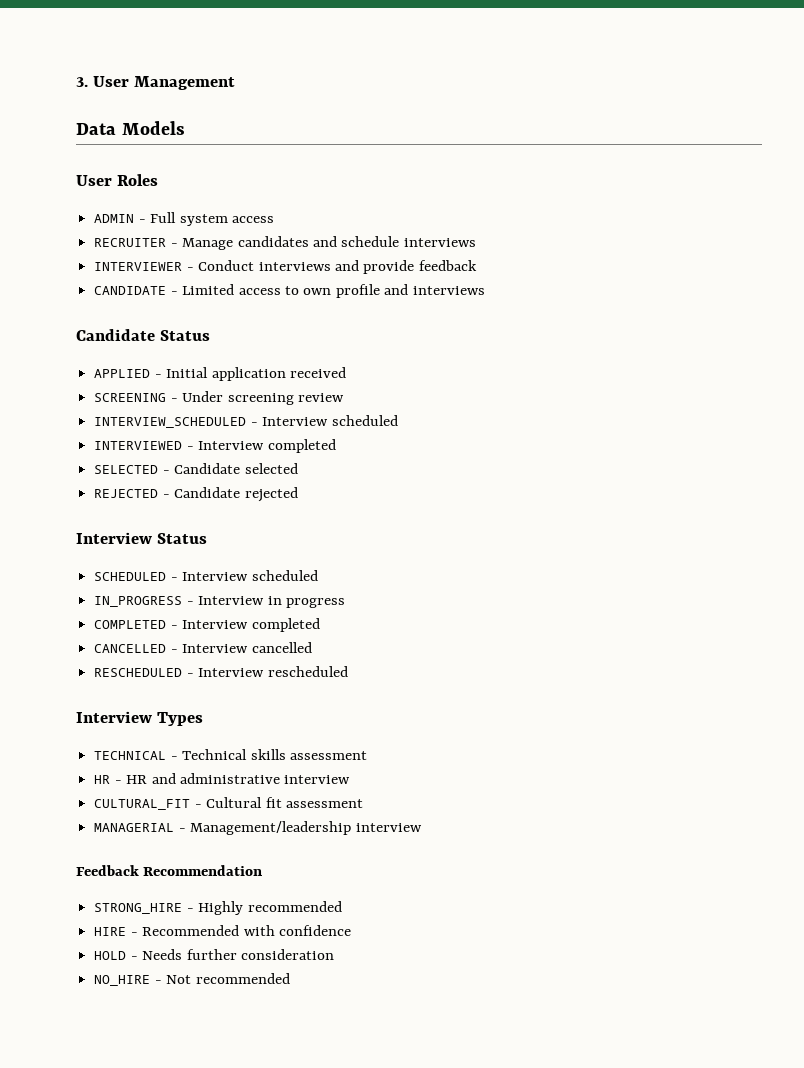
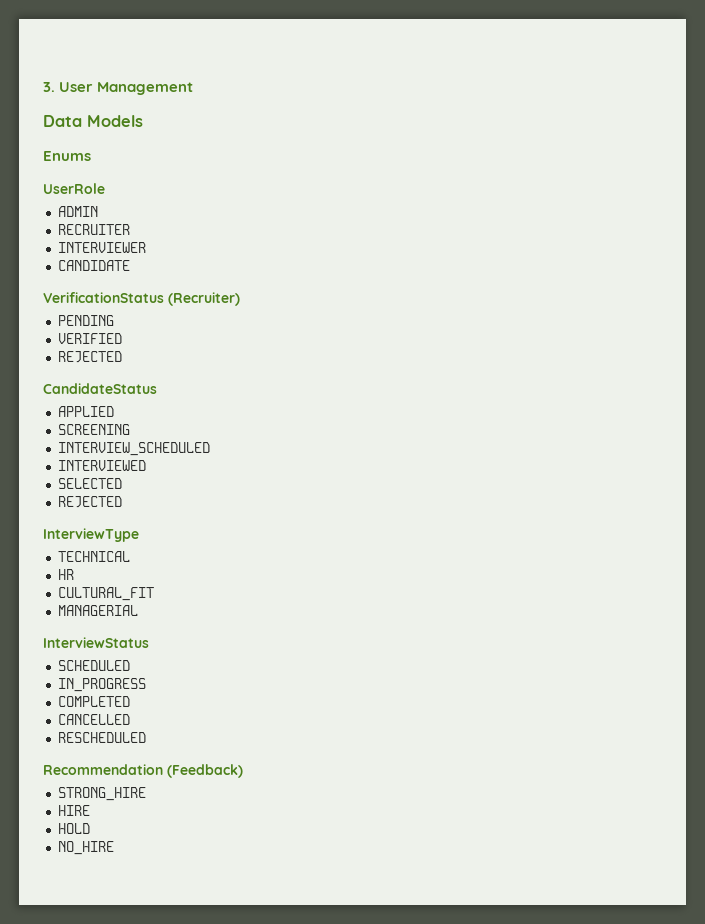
- User Roles
+ Enums
+ UserRole
- ADMIN - Full system access
- RECRUITER - Manage candidates and schedule interviews
- INTERVIEWER - Conduct interviews and provide feedback
- CANDIDATE - Limited access to own profile and interviews
- Candidate Status
- APPLIED - Initial application received
- SCREENING - Under screening review
- INTERVIEW_SCHEDULED - Interview scheduled
- INTERVIEWED - Interview completed
- SELECTED - Candidate selected
- REJECTED - Candidate rejected
- Interview Status
- SCHEDULED - Interview scheduled
- IN_PROGRESS - Interview in progress
- COMPLETED - Interview completed
- CANCELLED - Interview cancelled
- RESCHEDULED - Interview rescheduled
- Interview Types
- TECHNICAL - Technical skills assessment
- HR - HR and administrative interview
- CULTURAL_FIT - Cultural fit assessment
- MANAGERIAL - Management/leadership interview
- Feedback Recommendation
+ ADMIN
+ RECRUITER
+ INTERVIEWER
+ CANDIDATE
+ VerificationStatus (Recruiter)
+ PENDING
+ VERIFIED
+ REJECTED
+ CandidateStatus
+ APPLIED
+ SCREENING
+ INTERVIEW_SCHEDULED
+ INTERVIEWED
+ SELECTED
+ REJECTED
+ InterviewType
+ TECHNICAL
+ HR
+ CULTURAL_FIT
+ MANAGERIAL
+ InterviewStatus
+ SCHEDULED
+ IN_PROGRESS
+ COMPLETED
+ CANCELLED
+ RESCHEDULED
+ Recommendation (Feedback)
- STRONG_HIRE - Highly recommended
- HIRE - Recommended with confidence
- HOLD - Needs further consideration
- NO_HIRE - Not recommended
+ STRONG_HIRE
+ HIRE
+ HOLD
+ NO_HIRE

